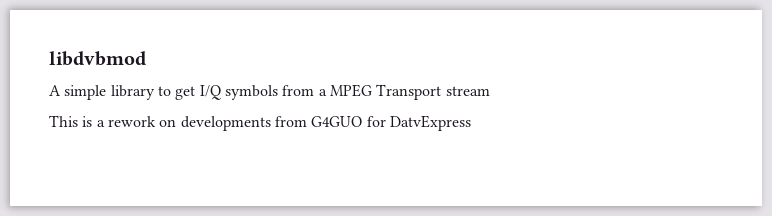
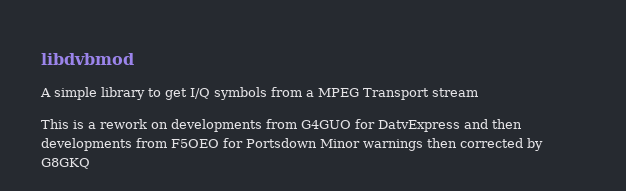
- This is a rework on developments from G4GUO for DatvExpress
+ This is a rework on developments from G4GUO for DatvExpress and then developments from F5OEO for Portsdown Minor warnings then corrected by G8GKQ

